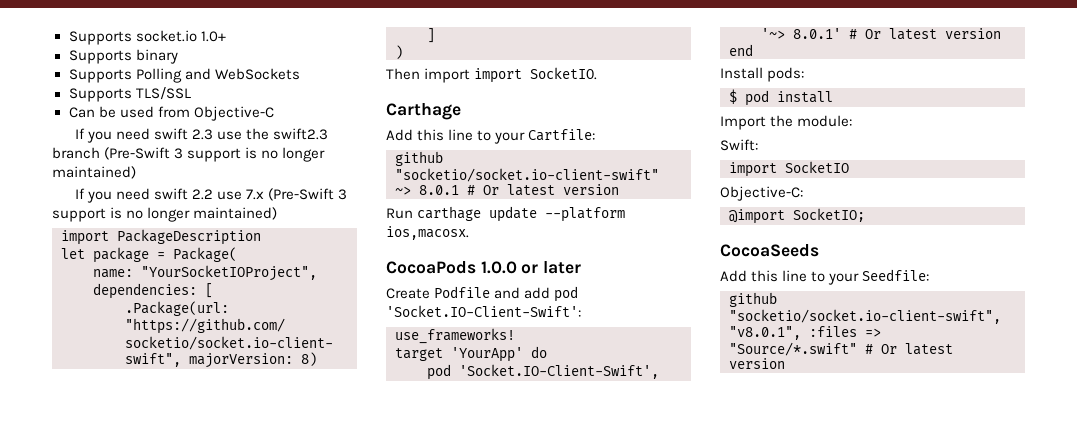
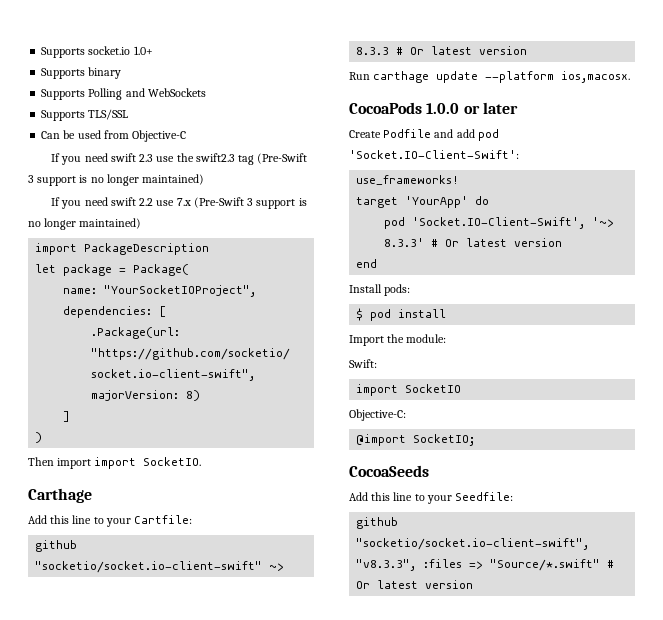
- If you need swift 2.3 use the swift2.3 branch (Pre-Swift 3 support is no longer maintained)
+ If you need swift 2.3 use the swift2.3 tag (Pre-Swift 3 support is no longer maintained)
- github "socketio/socket.io-client-swift" ~> 8.0.1 # Or latest version
+ github "socketio/socket.io-client-swift" ~> 8.3.3 # Or latest version
- pod 'Socket.IO-Client-Swift', '~> 8.0.1' # Or latest version
+ pod 'Socket.IO-Client-Swift', '~> 8.3.3' # Or latest version
- github "socketio/socket.io-client-swift", "v8.0.1", :files => "Source/*.swift" # Or latest version
+ github "socketio/socket.io-client-swift", "v8.3.3", :files => "Source/*.swift" # Or latest version

